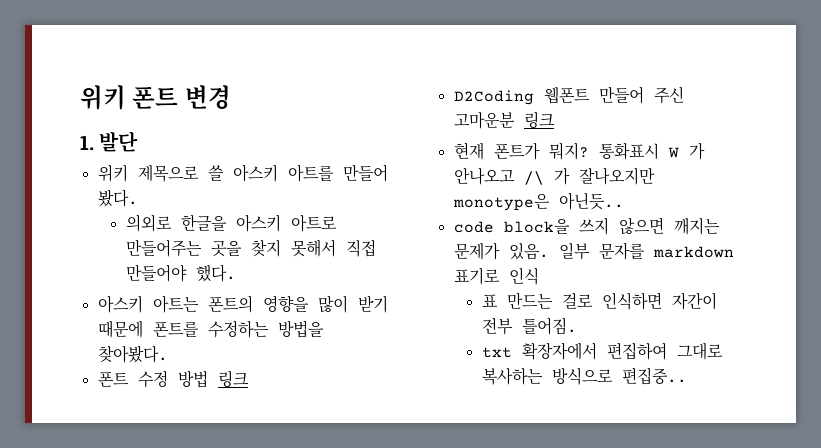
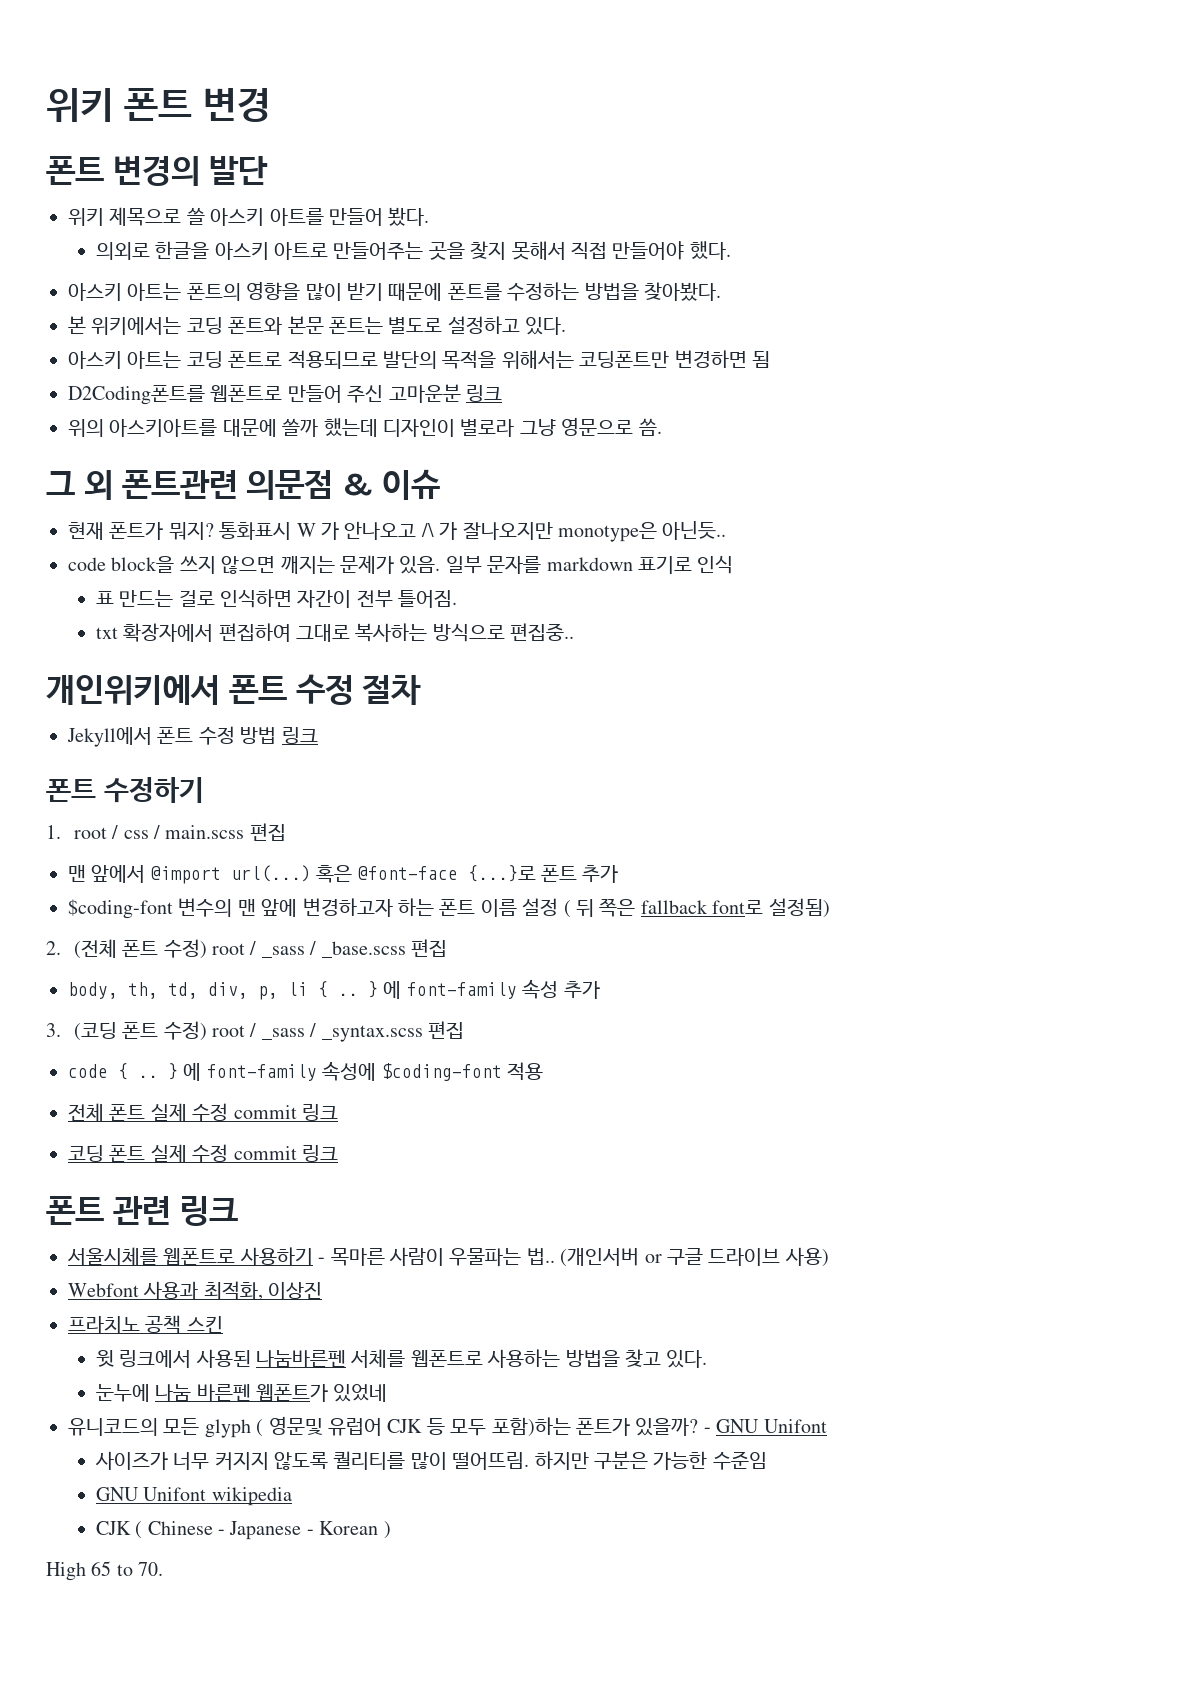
- 1. 발단
+ 폰트 변경의 발단
- 폰트 수정 방법 링크
- D2Coding 웹폰트 만들어 주신 고마운분 링크
+ 본 위키에서는 코딩 폰트와 본문 폰트는 별도로 설정하고 있다.
+ 아스키 아트는 코딩 폰트로 적용되므로 발단의 목적을 위해서는 코딩폰트만 변경하면 됨
+ D2Coding폰트를 웹폰트로 만들어 주신 고마운분 링크
+ 위의 아스키아트를 대문에 쓸까 했는데 디자인이 별로라 그냥 영문으로 씀.
+ 그 외 폰트관련 의문점 & 이슈
+ 개인위키에서 폰트 수정 절차
+ Jekyll에서 폰트 수정 방법 링크
+ 폰트 수정하기
+ 1. root / css / main.scss 편집
+ 맨 앞에서 @import url(...) 혹은 @font-face {...}로 폰트 추가
+ $coding-font 변수의 맨 앞에 변경하고자 하는 폰트 이름 설정 ( 뒤 쪽은 fallback font로 설정됨)
+ 2. (전체 폰트 수정) root / _sass / _base.scss 편집
+ body, th, td, div, p, li { .. } 에 font-family 속성 추가
+ 3. (코딩 폰트 수정) root / _sass / _syntax.scss 편집
+ code { .. } 에 font-family 속성에 $coding-font 적용
+ 전체 폰트 실제 수정 commit 링크
+ 코딩 폰트 실제 수정 commit 링크
+ 폰트 관련 링크
+ 서울시체를 웹폰트로 사용하기 - 목마른 사람이 우물파는 법.. (개인서버 or 구글 드라이브 사용)
+ Webfont 사용과 최적화, 이상진
+ 프라치노 공책 스킨
+ 윗 링크에서 사용된 나눔바른펜 서체를 웹폰트로 사용하는 방법을 찾고 있다.
+ 눈누에 나눔 바른펜 웹폰트가 있었네
+ 유니코드의 모든 glyph ( 영문및 유럽어 CJK 등 모두 포함)하는 폰트가 있을까? - GNU Unifont
+ 사이즈가 너무 커지지 않도록 퀄리티를 많이 떨어뜨림. 하지만 구분은 가능한 수준임
+ GNU Unifont wikipedia
+ CJK ( Chinese - Japanese - Korean )
+ High 65 to 70.

